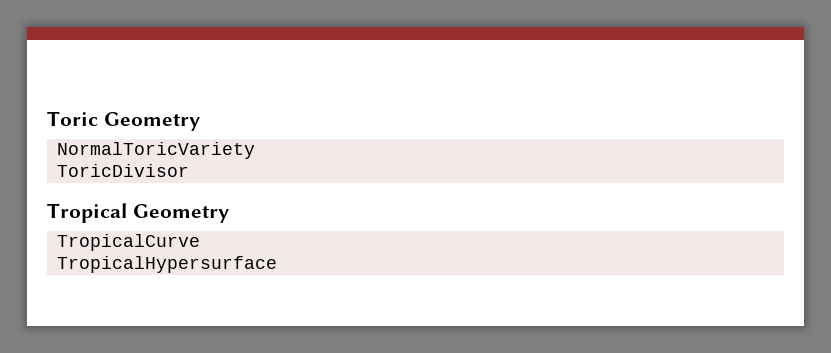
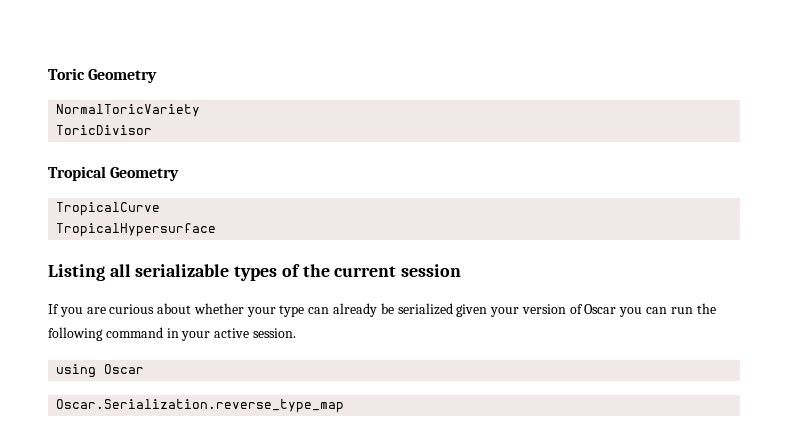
+ Listing all serializable types of the current session
+ If you are curious about whether your type can already be serialized given your version of Oscar you can run the following command in your active session.
+ using Oscar
+ Oscar.Serialization.reverse_type_map

